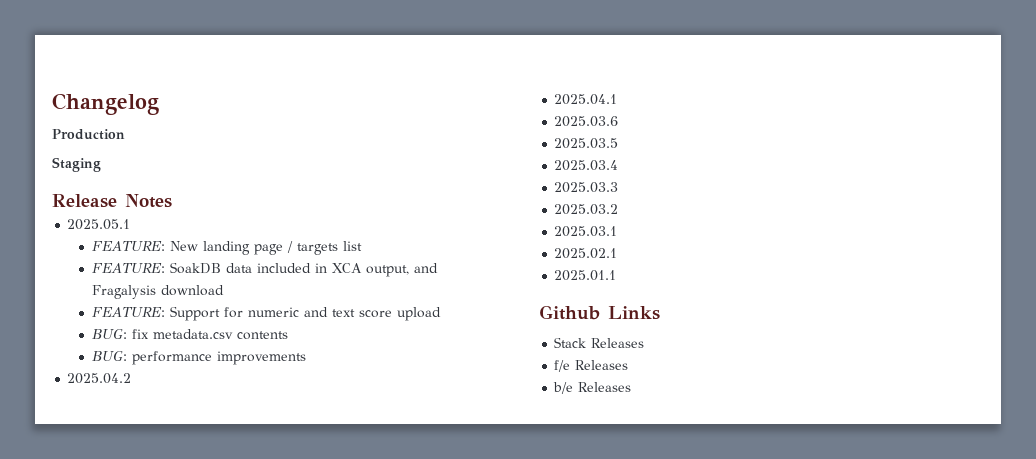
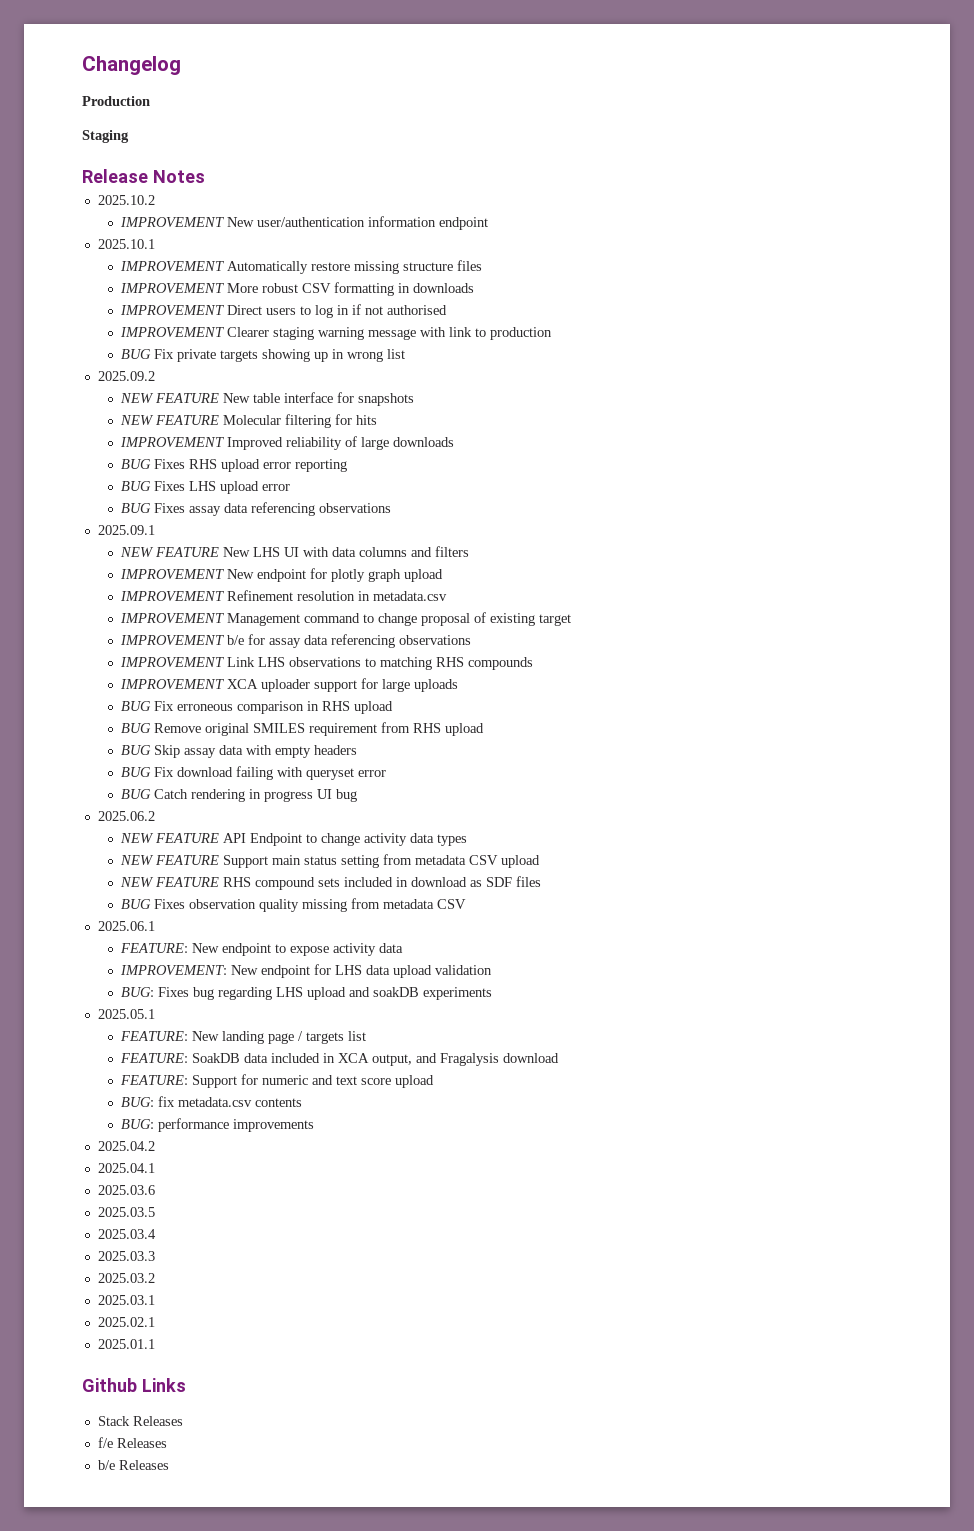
+ 2025.10.2
+ IMPROVEMENT New user/authentication information endpoint
+ 2025.10.1
+ IMPROVEMENT Automatically restore missing structure files
+ IMPROVEMENT More robust CSV formatting in downloads
+ IMPROVEMENT Direct users to log in if not authorised
+ IMPROVEMENT Clearer staging warning message with link to production
+ BUG Fix private targets showing up in wrong list
+ 2025.09.2
+ NEW FEATURE New table interface for snapshots
+ NEW FEATURE Molecular filtering for hits
+ IMPROVEMENT Improved reliability of large downloads
+ BUG Fixes RHS upload error reporting
+ BUG Fixes LHS upload error
+ BUG Fixes assay data referencing observations
+ 2025.09.1
+ NEW FEATURE New LHS UI with data columns and filters
+ IMPROVEMENT New endpoint for plotly graph upload
+ IMPROVEMENT Refinement resolution in metadata.csv
+ IMPROVEMENT Management command to change proposal of existing target
+ IMPROVEMENT b/e for assay data referencing observations
+ IMPROVEMENT Link LHS observations to matching RHS compounds
+ IMPROVEMENT XCA uploader support for large uploads
+ BUG Fix erroneous comparison in RHS upload
+ BUG Remove original SMILES requirement from RHS upload
+ BUG Skip assay data with empty headers
+ BUG Fix download failing with queryset error
+ BUG Catch rendering in progress UI bug
+ 2025.06.2
+ NEW FEATURE API Endpoint to change activity data types
+ NEW FEATURE Support main status setting from metadata CSV upload
+ NEW FEATURE RHS compound sets included in download as SDF files
+ BUG Fixes observation quality missing from metadata CSV
+ 2025.06.1
+ FEATURE: New endpoint to expose activity data
+ IMPROVEMENT: New endpoint for LHS data upload validation
+ BUG: Fixes bug regarding LHS upload and soakDB experiments

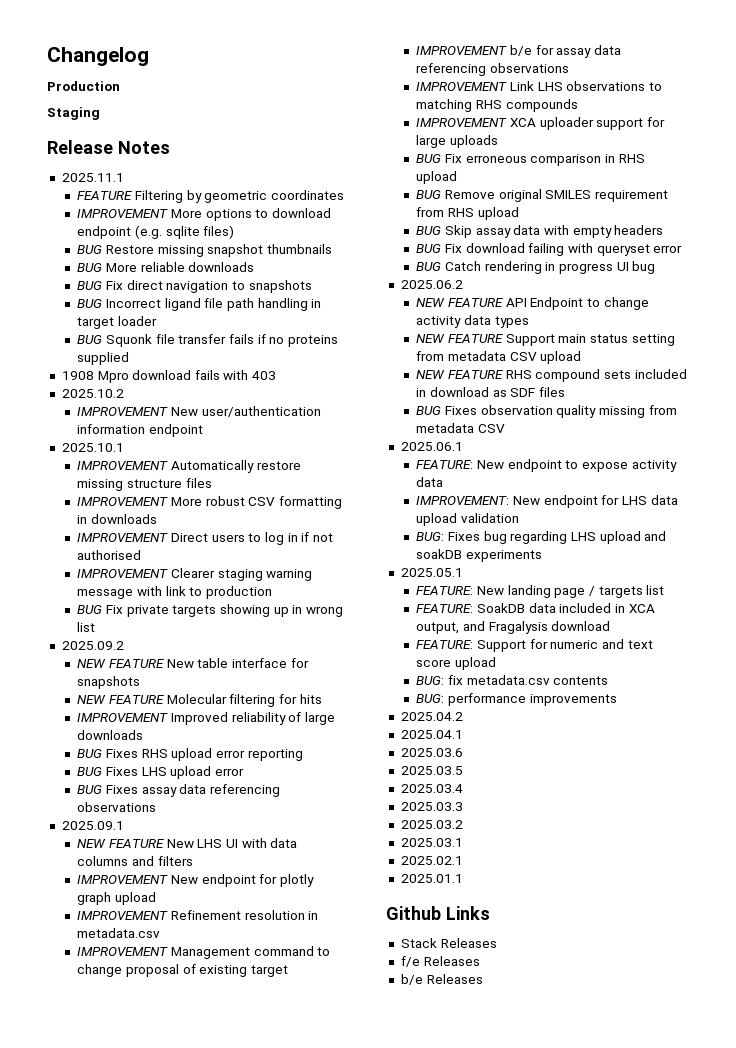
+ 2025.11.1
+ FEATURE Filtering by geometric coordinates
+ IMPROVEMENT More options to download endpoint (e.g. sqlite files)
+ BUG Restore missing snapshot thumbnails
+ BUG More reliable downloads
+ BUG Fix direct navigation to snapshots
+ BUG Incorrect ligand file path handling in target loader
+ BUG Squonk file transfer fails if no proteins supplied
+ 1908 Mpro download fails with 403

